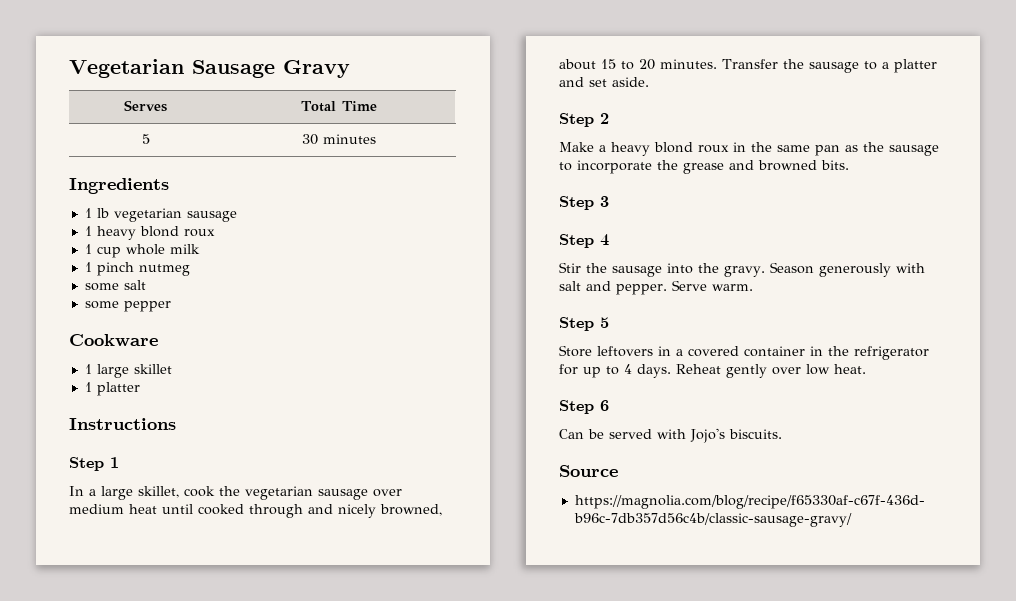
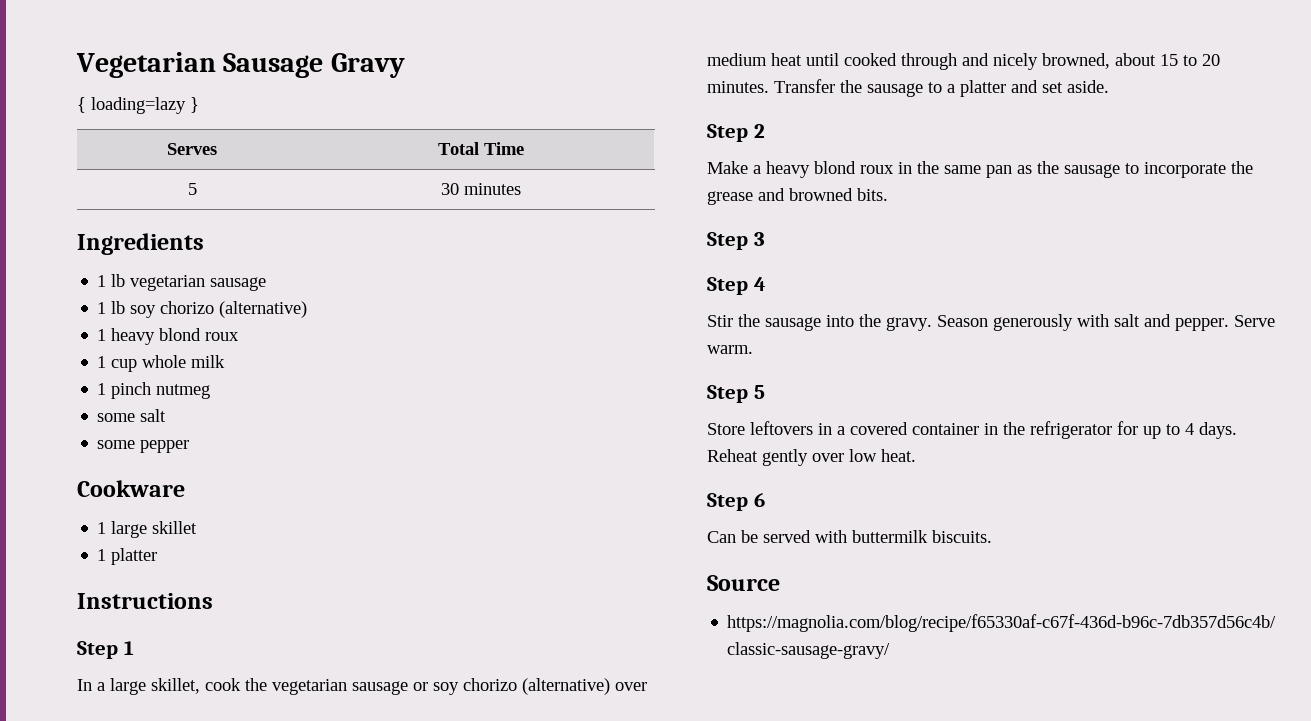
+ { loading=lazy }
+ 1 lb soy chorizo (alternative)
- In a large skillet, cook the vegetarian sausage over medium heat until cooked through and nicely browned, about 15 to 20 minutes.
+ In a large skillet, cook the vegetarian sausage or soy chorizo (alternative) over medium heat until cooked through and nicely browned, about 15 to 20 minutes.
- Can be served with Jojo's biscuits.
+ Can be served with buttermilk biscuits.

